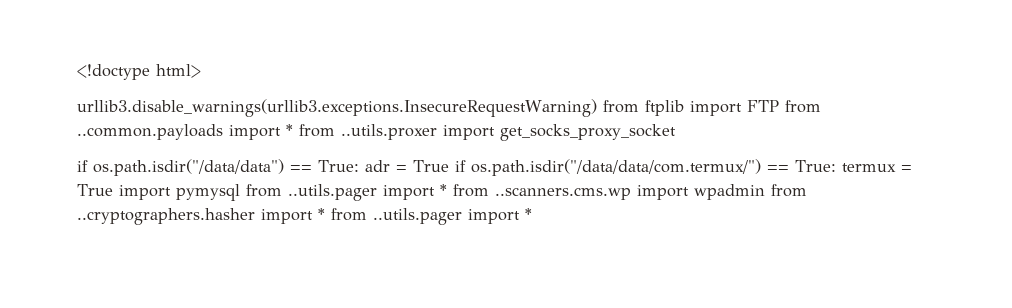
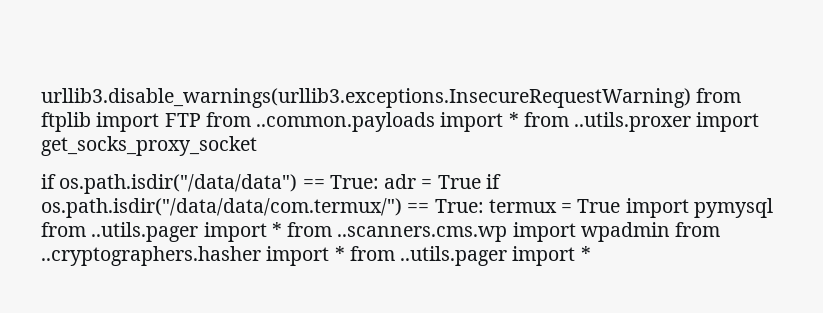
- <!doctype html>

